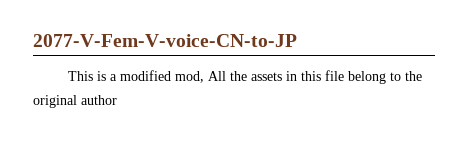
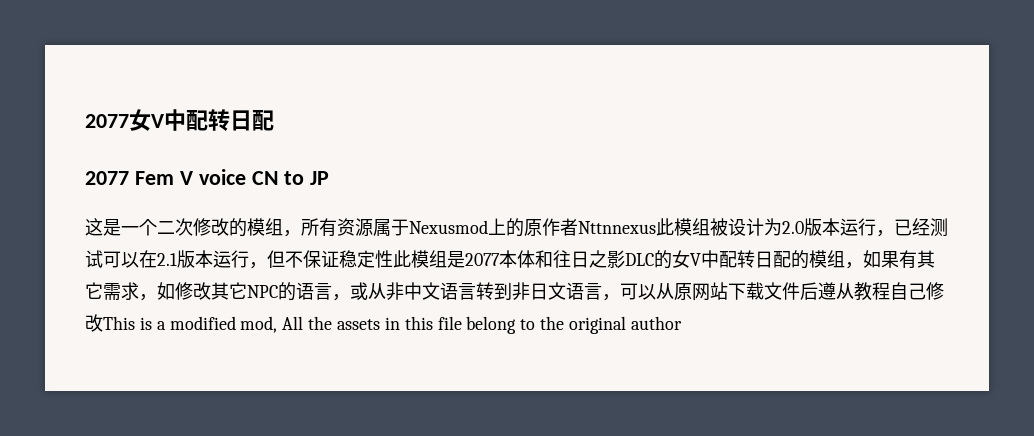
- 2077-V-Fem-V-voice-CN-to-JP
- This is a modified mod, All the assets in this file belong to the original author
+ 2077女V中配转日配
+ 2077 Fem V voice CN to JP
+ 这是一个二次修改的模组，所有资源属于Nexusmod上的原作者Nttnnexus此模组被设计为2.0版本运行，已经测试可以在2.1版本运行，但不保证稳定性此模组是2077本体和往日之影DLC的女V中配转日配的模组，如果有其它需求，如修改其它NPC的语言，或从非中文语言转到非日文语言，可以从原网站下载文件后遵从教程自己修改This is a modified mod, All the assets in this file belong to the original author

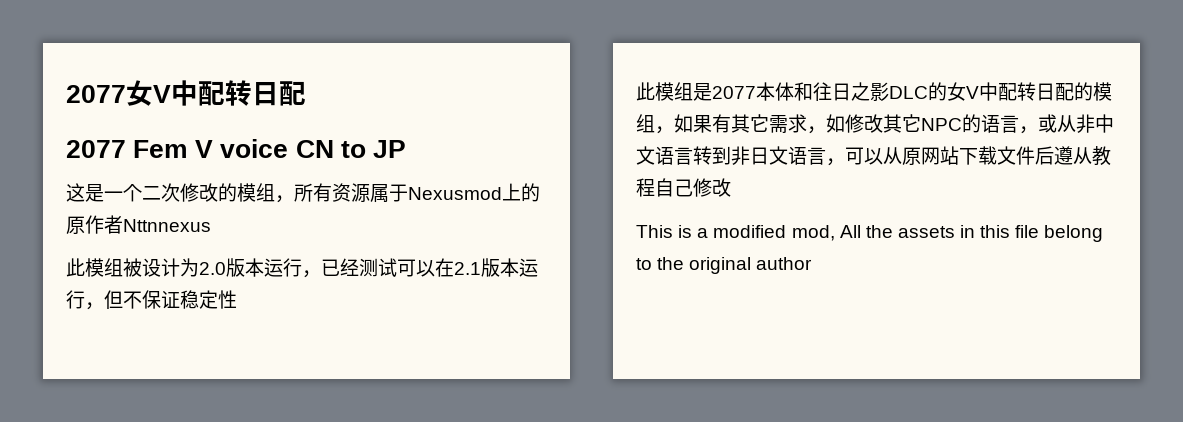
- 这是一个二次修改的模组，所有资源属于Nexusmod上的原作者Nttnnexus此模组被设计为2.0版本运行，已经测试可以在2.1版本运行，但不保证稳定性此模组是2077本体和往日之影DLC的女V中配转日配的模组，如果有其它需求，如修改其它NPC的语言，或从非中文语言转到非日文语言，可以从原网站下载文件后遵从教程自己修改This is a modified mod, All the assets in this file belong to the original author
+ 这是一个二次修改的模组，所有资源属于Nexusmod上的原作者Nttnnexus
+ 此模组被设计为2.0版本运行，已经测试可以在2.1版本运行，但不保证稳定性
+ 此模组是2077本体和往日之影DLC的女V中配转日配的模组，如果有其它需求，如修改其它NPC的语言，或从非中文语言转到非日文语言，可以从原网站下载文件后遵从教程自己修改
+ This is a modified mod, All the assets in this file belong to the original author

